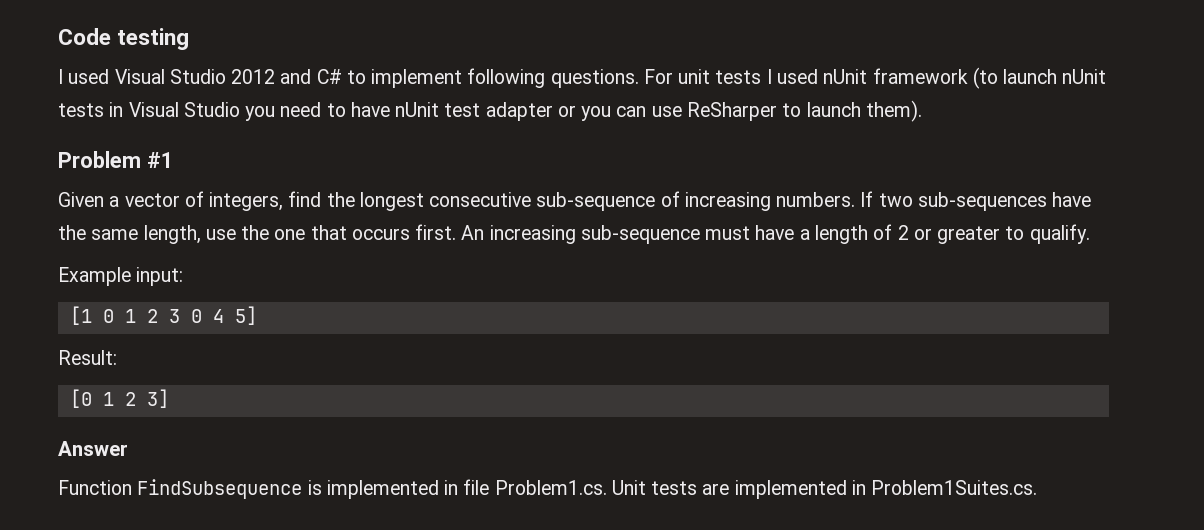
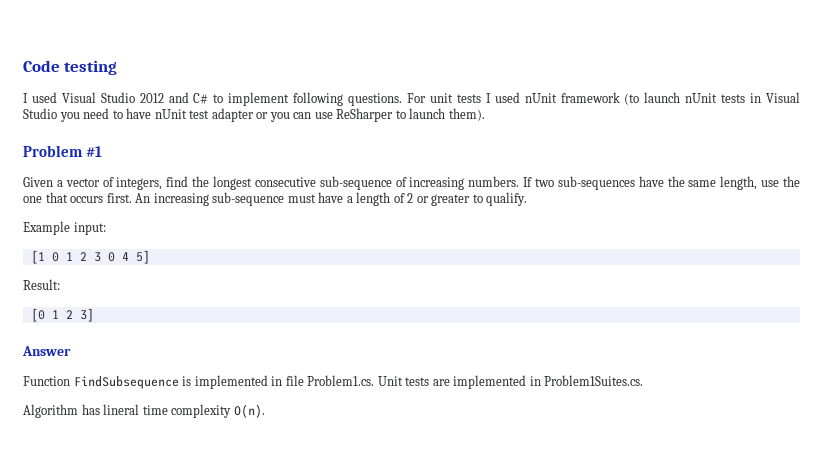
+ Algorithm has lineral time complexity O(n).

